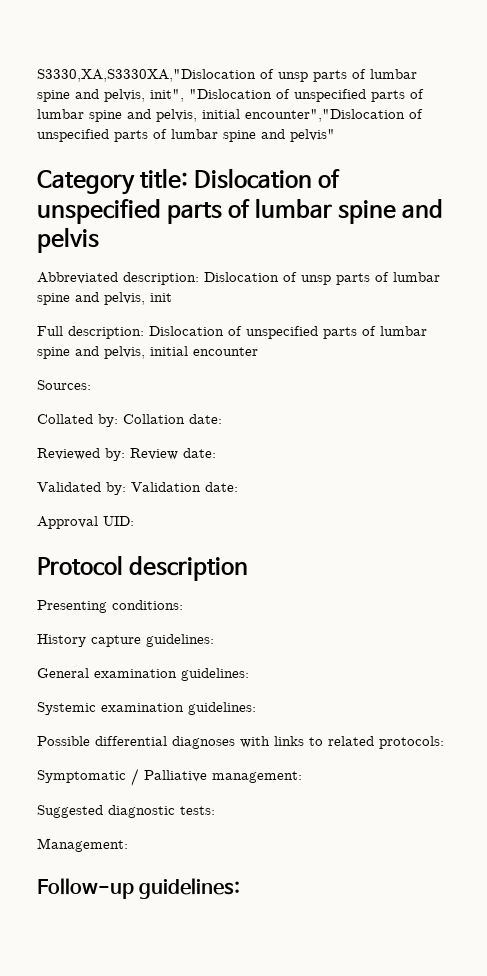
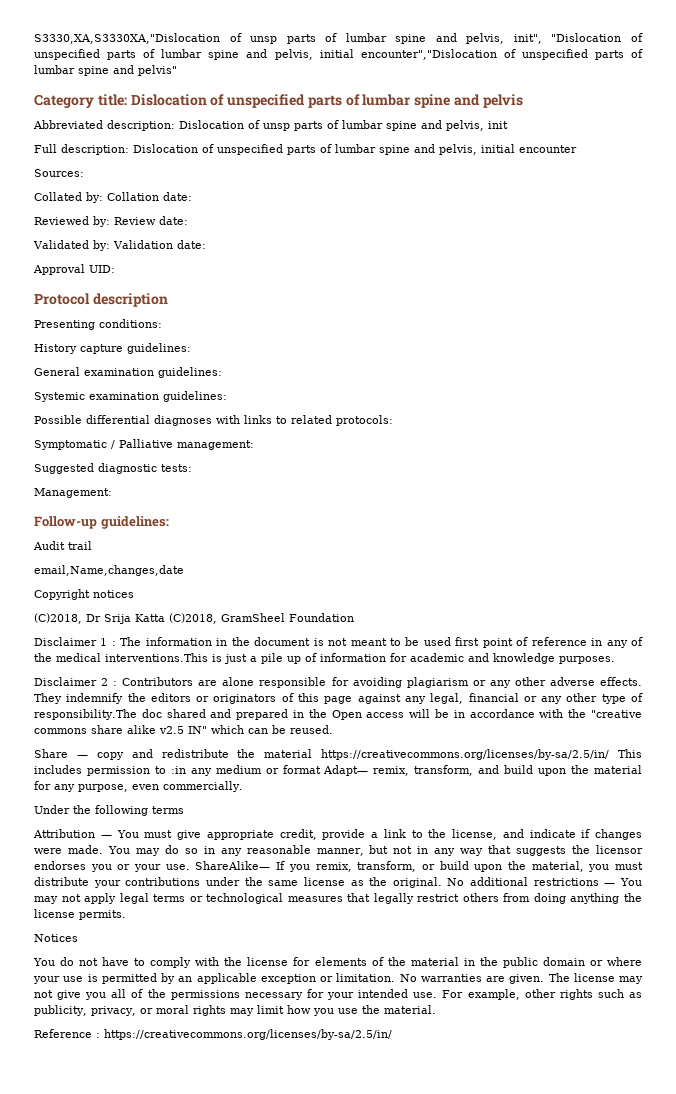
+ Audit trail
+ email,Name,changes,date
+ Copyright notices
+ (C)2018, Dr Srija Katta (C)2018, GramSheel Foundation
+ Disclaimer 1 : The information in the document is not meant to be used first point of reference in any of the medical interventions.This is just a pile up of information for academic and knowledge purposes.
+ Disclaimer 2 : Contributors are alone responsible for avoiding plagiarism or any other adverse effects. They indemnify the editors or originators of this page against any legal, financial or any other type of responsibility.The doc shared and prepared in the Open access will be in accordance with the "creative commons share alike v2.5 IN" which can be reused.
+ Share — copy and redistribute the material https://creativecommons.org/licenses/by-sa/2.5/in/ This includes permission to :in any medium or format Adapt— remix, transform, and build upon the material for any purpose, even commercially.
+ Under the following terms
+ Attribution — You must give appropriate credit, provide a link to the license, and indicate if changes were made. You may do so in any reasonable manner, but not in any way that suggests the licensor endorses you or your use. ShareAlike— If you remix, transform, or build upon the material, you must distribute your contributions under the same license as the original. No additional restrictions — You may not apply legal terms or technological measures that legally restrict others from doing anything the license permits.
+ Notices
+ You do not have to comply with the license for elements of the material in the public domain or where your use is permitted by an applicable exception or limitation. No warranties are given. The license may not give you all of the permissions necessary for your intended use. For example, other rights such as publicity, privacy, or moral rights may limit how you use the material.
+ Reference : https://creativecommons.org/licenses/by-sa/2.5/in/

